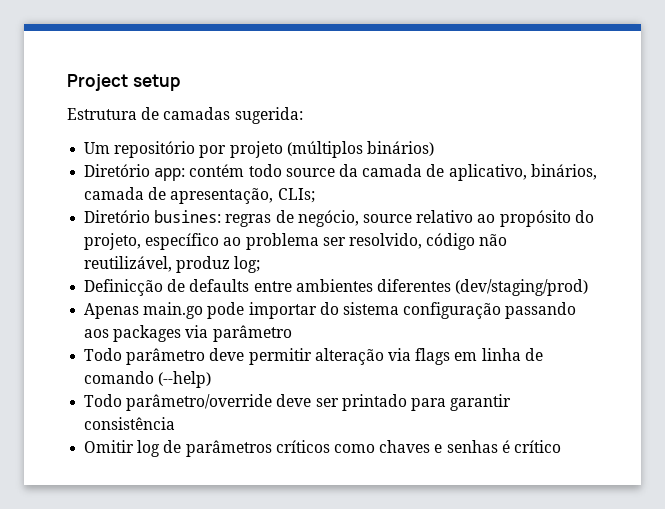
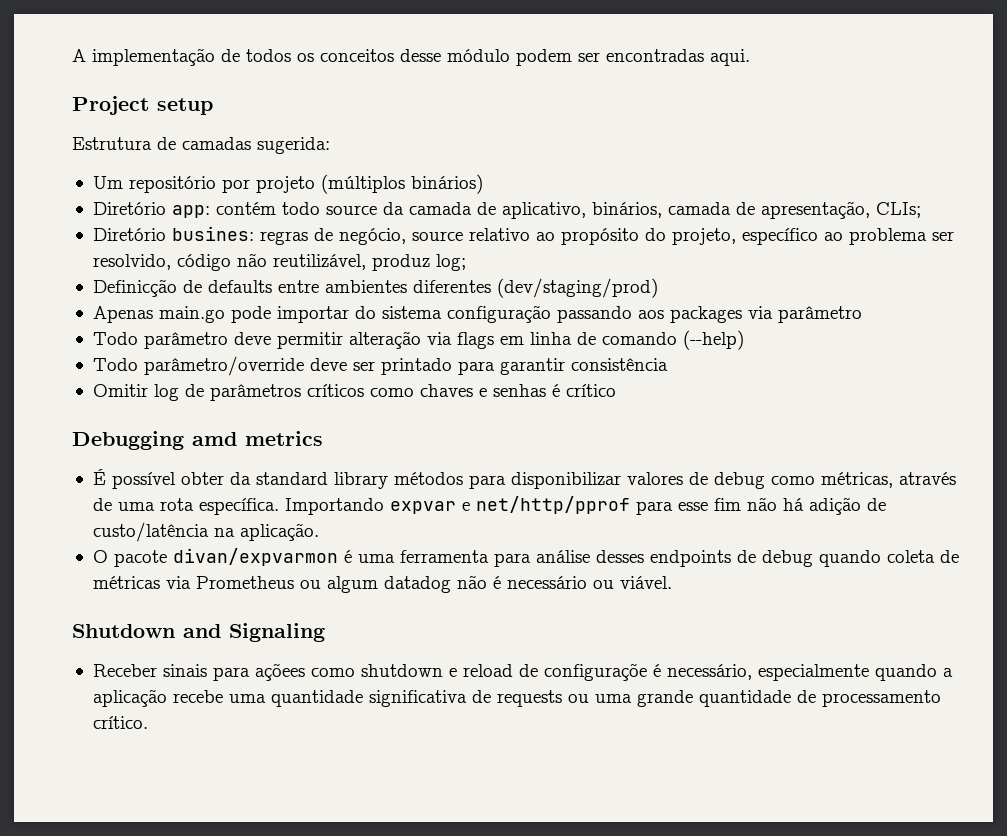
+ A implementação de todos os conceitos desse módulo podem ser encontradas aqui.
+ Debugging amd metrics
+ É possível obter da standard library métodos para disponibilizar valores de debug como métricas, através de uma rota específica. Importando expvar e net/http/pprof para esse fim não há adição de custo/latência na aplicação.
+ O pacote divan/expvarmon é uma ferramenta para análise desses endpoints de debug quando coleta de métricas via Prometheus ou algum datadog não é necessário ou viável.
+ Shutdown and Signaling
+ Receber sinais para açõees como shutdown e reload de configuraçõe é necessário, especialmente quando a aplicação recebe uma quantidade significativa de requests ou uma grande quantidade de processamento crítico.

